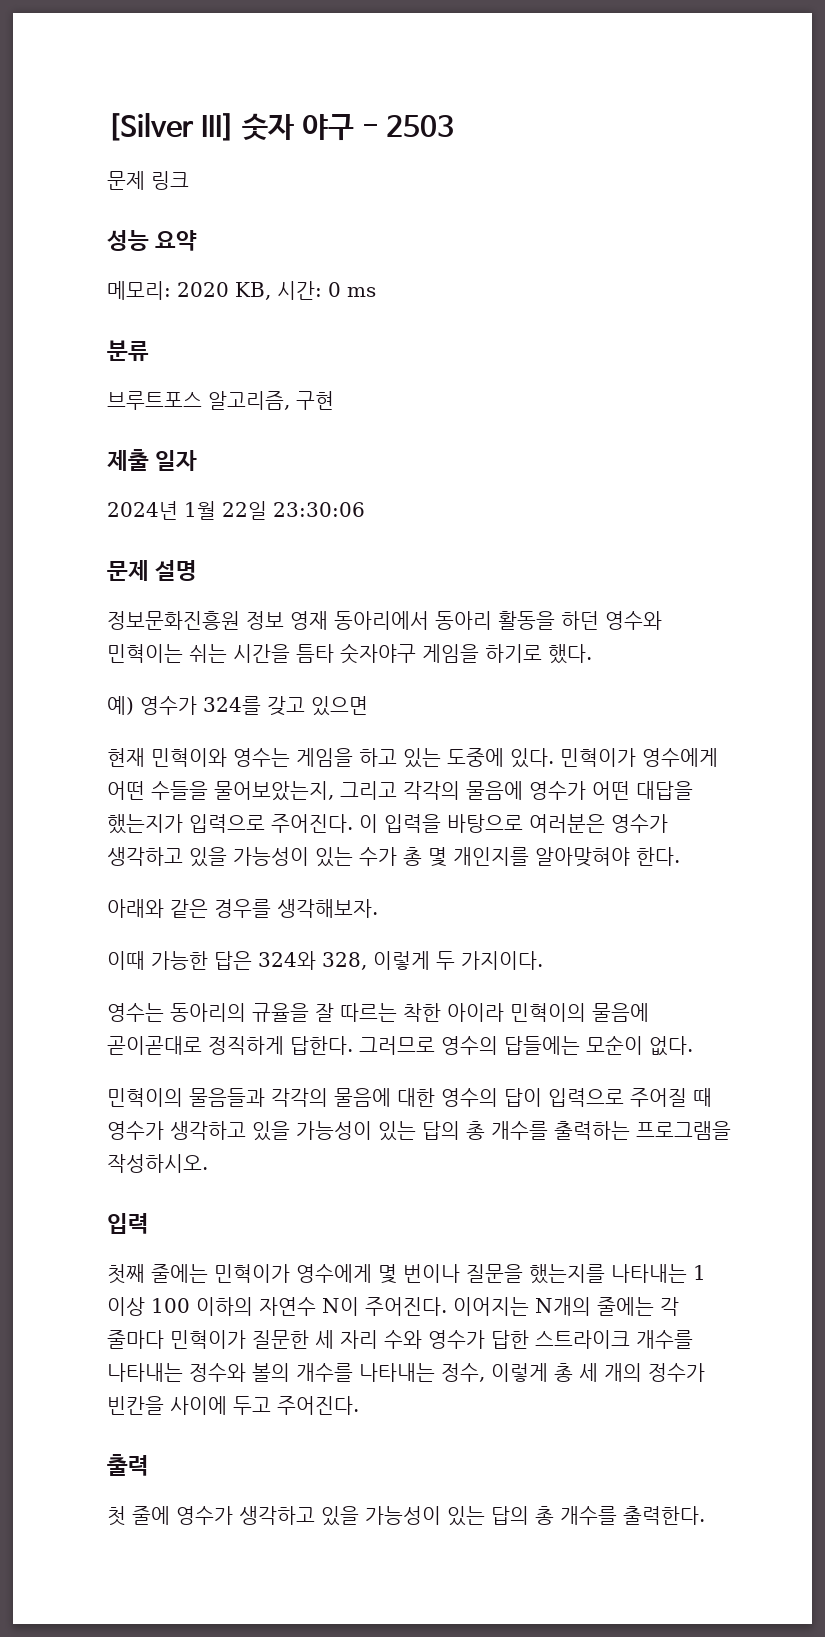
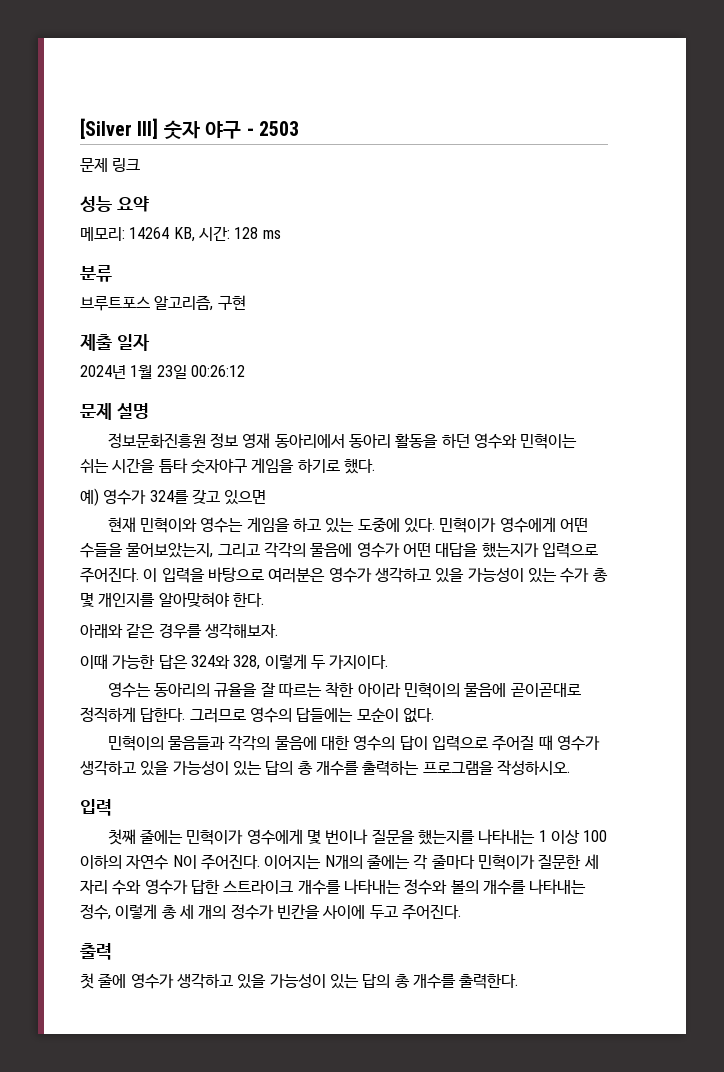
- 메모리: 2020 KB, 시간: 0 ms
+ 메모리: 14264 KB, 시간: 128 ms
- 2024년 1월 22일 23:30:06
+ 2024년 1월 23일 00:26:12

